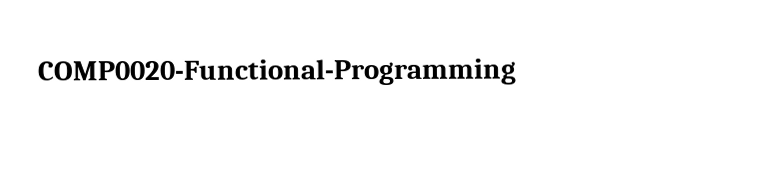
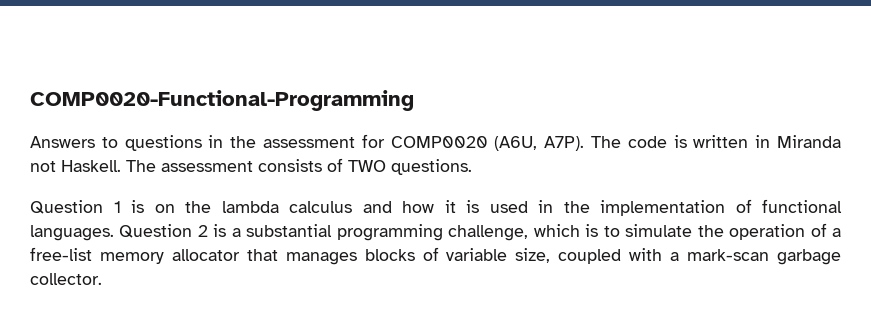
+ Answers to questions in the assessment for COMP0020 (A6U, A7P). The code is written in Miranda not Haskell. The assessment consists of TWO questions.
+ Question 1 is on the lambda calculus and how it is used in the implementation of functional languages. Question 2 is a substantial programming challenge, which is to simulate the operation of a free-list memory allocator that manages blocks of variable size, coupled with a mark-scan garbage collector.

